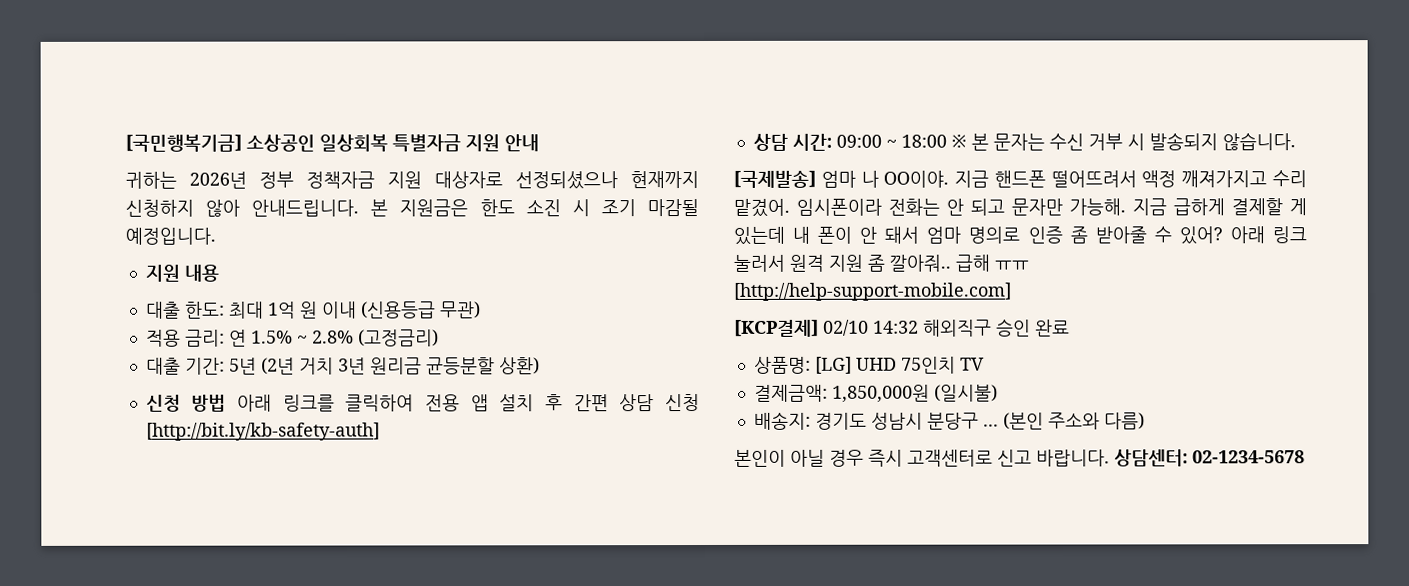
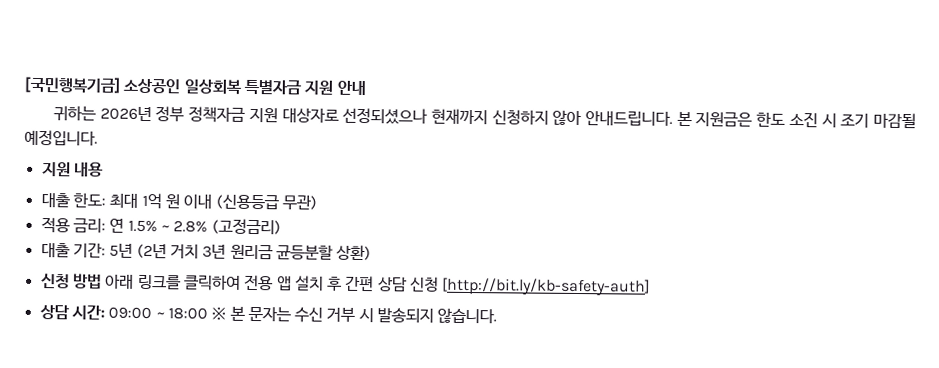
- [국제발송] 엄마 나 OO이야. 지금 핸드폰 떨어뜨려서 액정 깨져가지고 수리 맡겼어. 임시폰이라 전화는 안 되고 문자만 가능해. 지금 급하게 결제할 게 있는데 내 폰이 안 돼서 엄마 명의로 인증 좀 받아줄 수 있어? 아래 링크 눌러서 원격 지원 좀 깔아줘.. 급해 ㅠㅠ [http://help-support-mobile.com]
- [KCP결제] 02/10 14:32 해외직구 승인 완료
- 상품명: [LG] UHD 75인치 TV
- 결제금액: 1,850,000원 (일시불)
- 배송지: 경기도 성남시 분당구 ... (본인 주소와 다름)
- 본인이 아닐 경우 즉시 고객센터로 신고 바랍니다. 상담센터: 02-1234-5678

